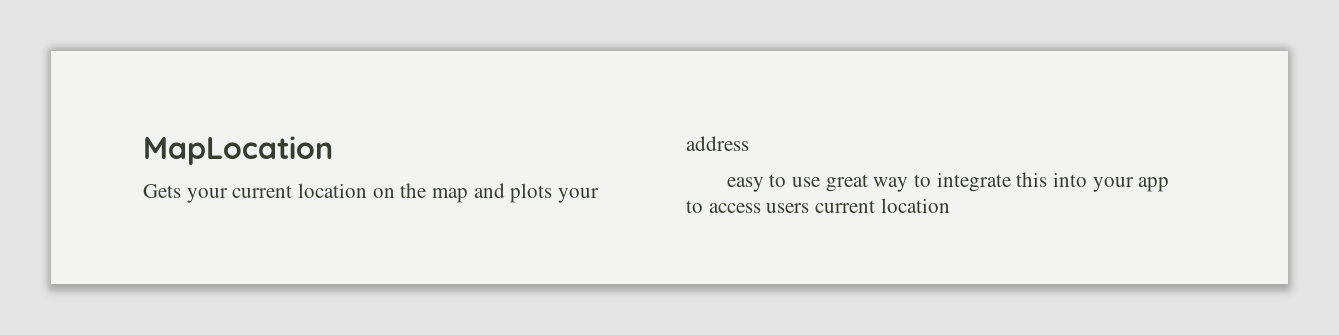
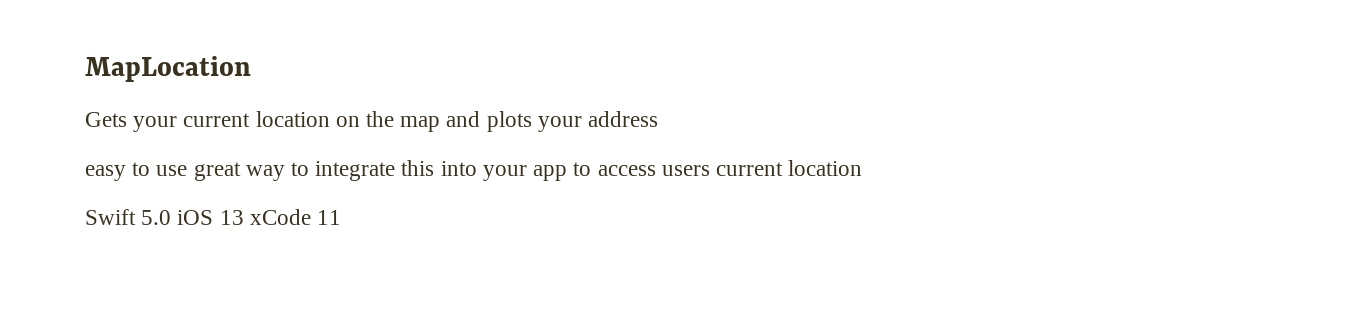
+ Swift 5.0 iOS 13 xCode 11

